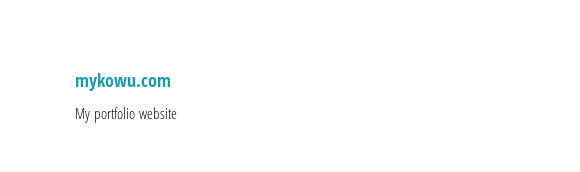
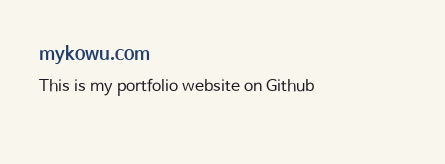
- My portfolio website
+ This is my portfolio website on Github

